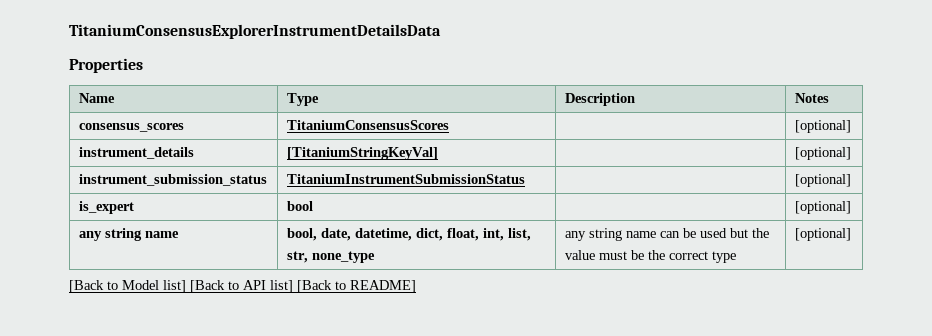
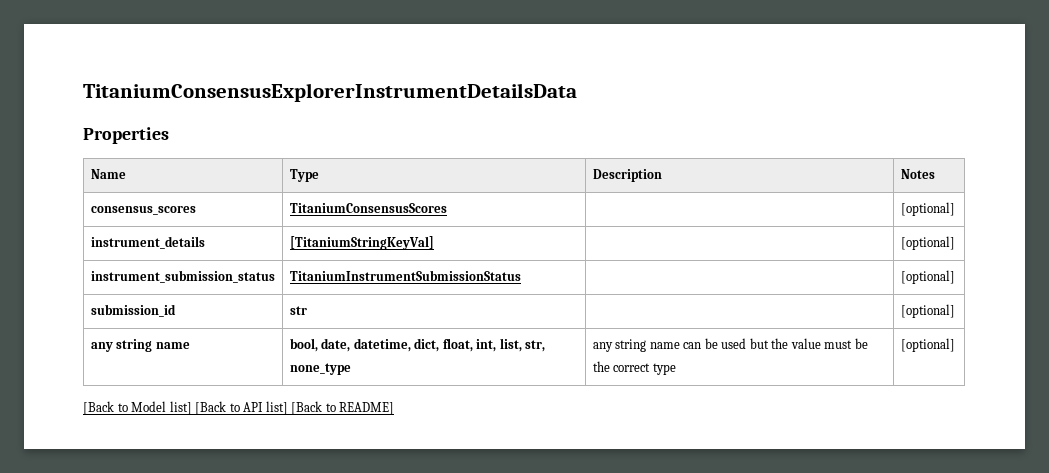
- is_expert | bool | | [optional]
+ submission_id | str | | [optional]

